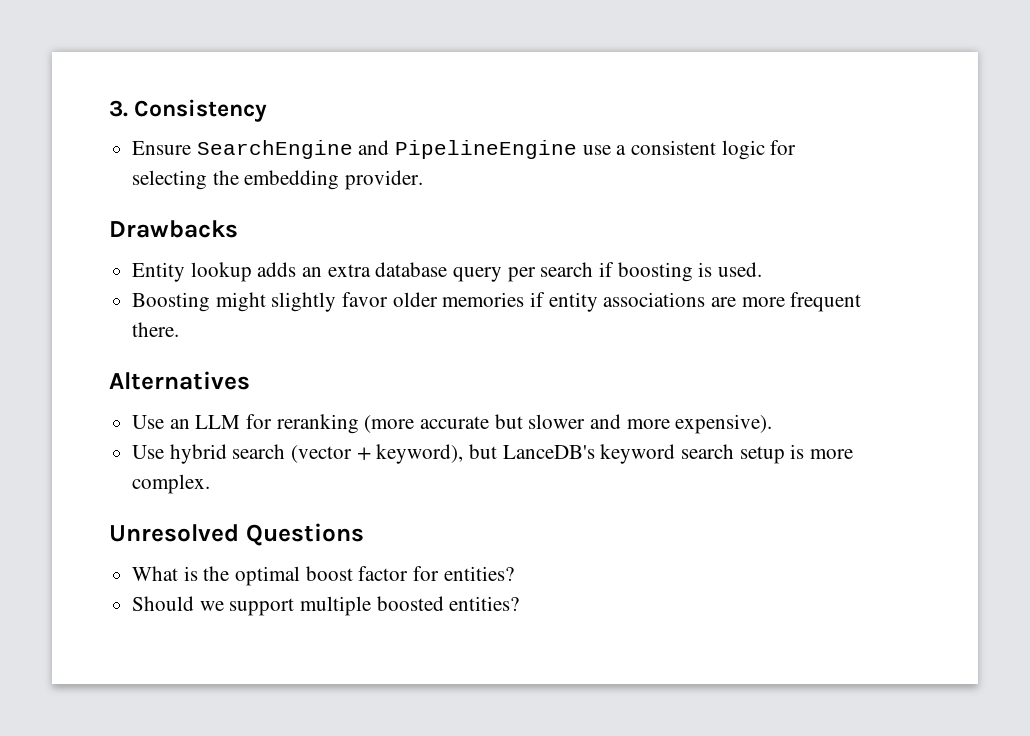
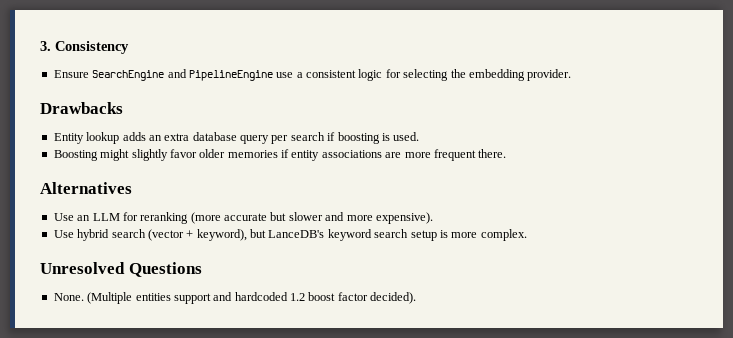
- What is the optimal boost factor for entities?
- Should we support multiple boosted entities?
+ None. (Multiple entities support and hardcoded 1.2 boost factor decided).

